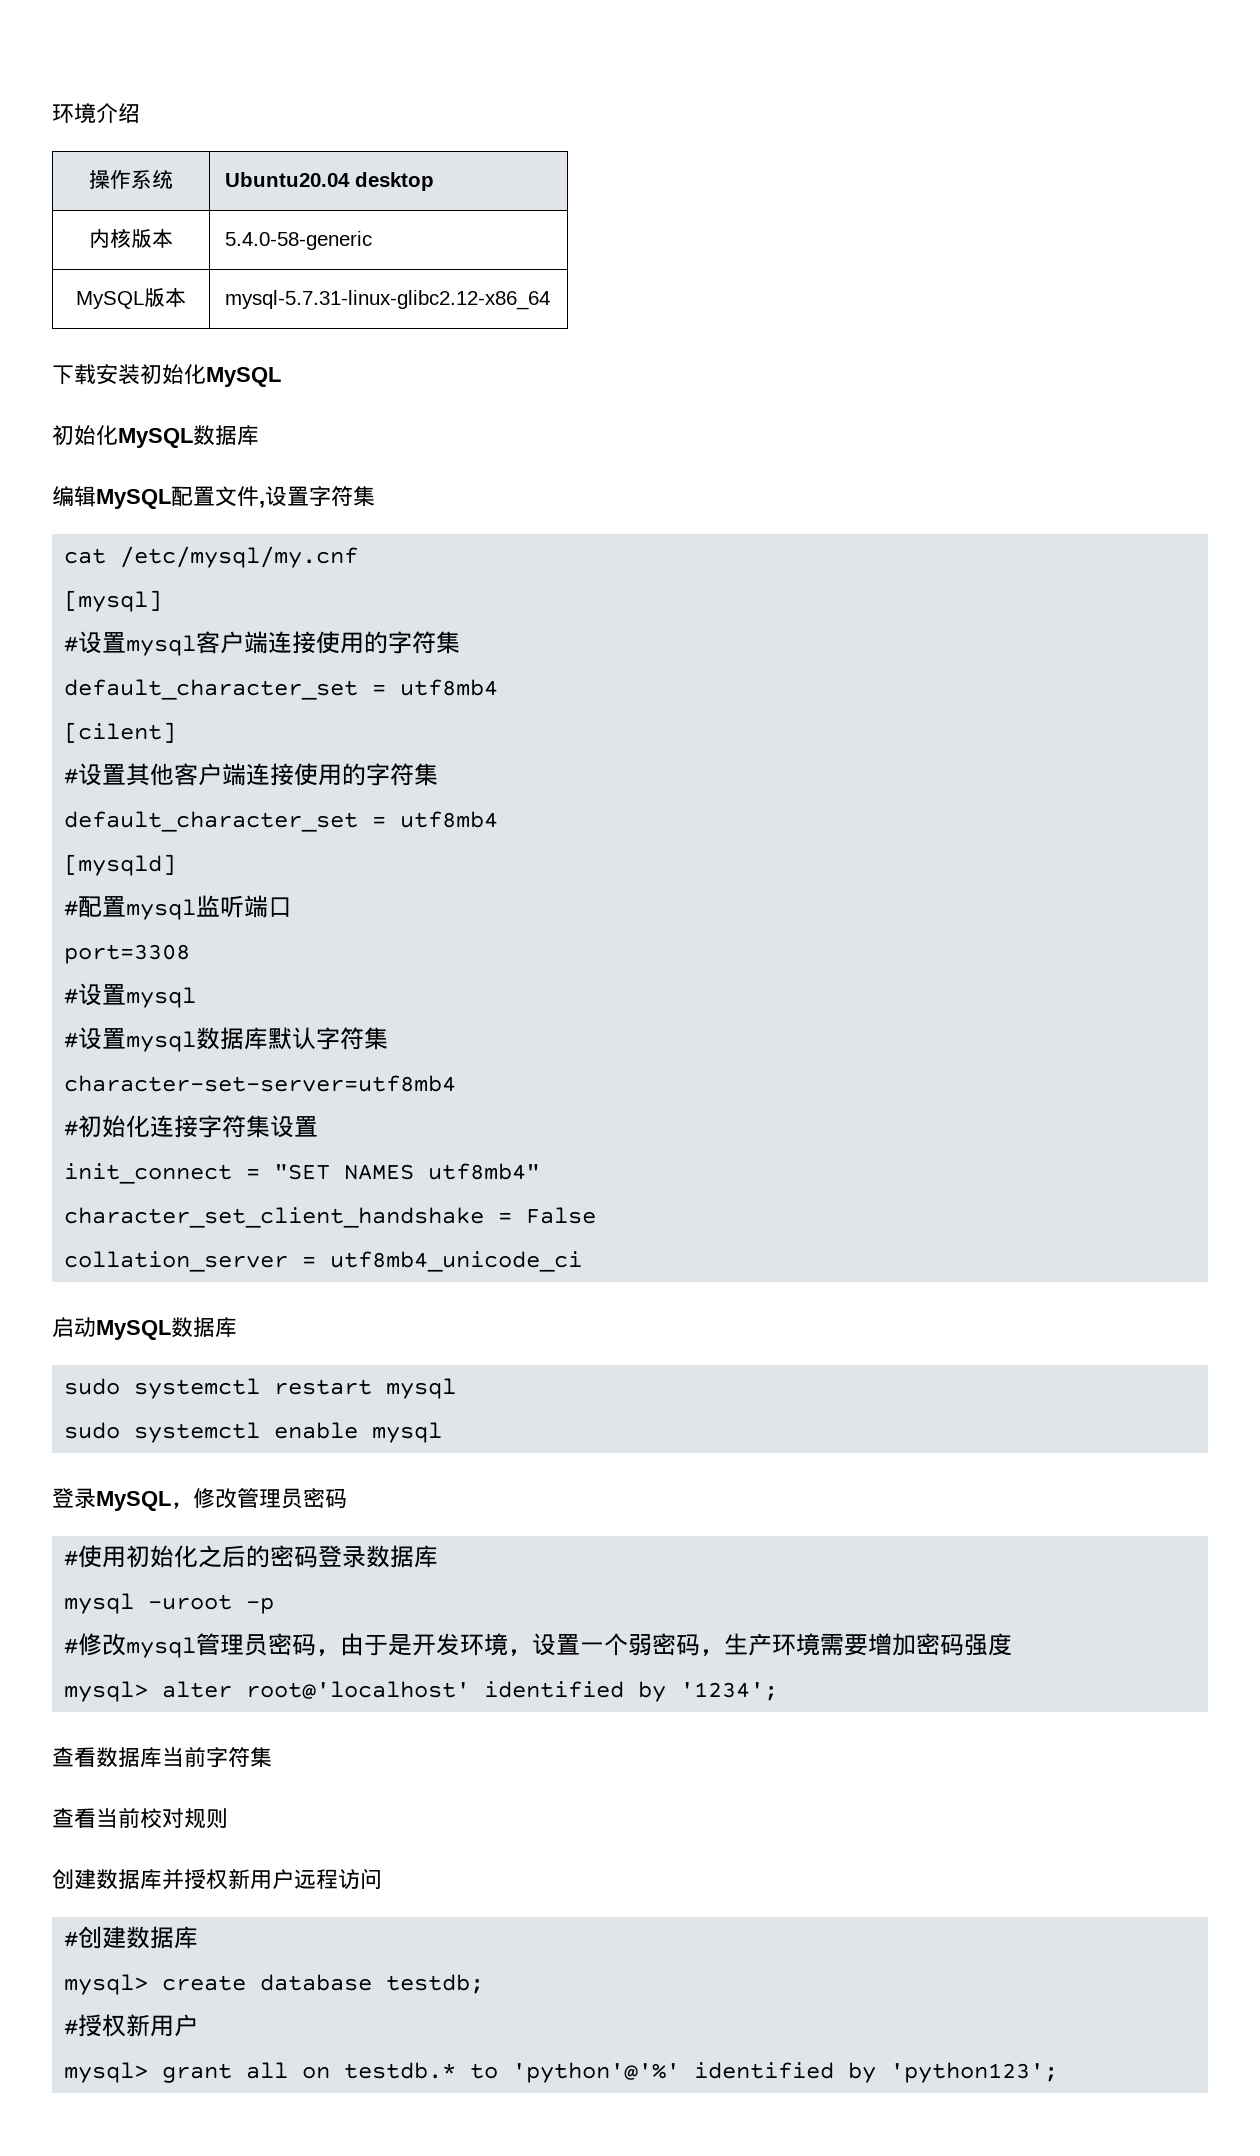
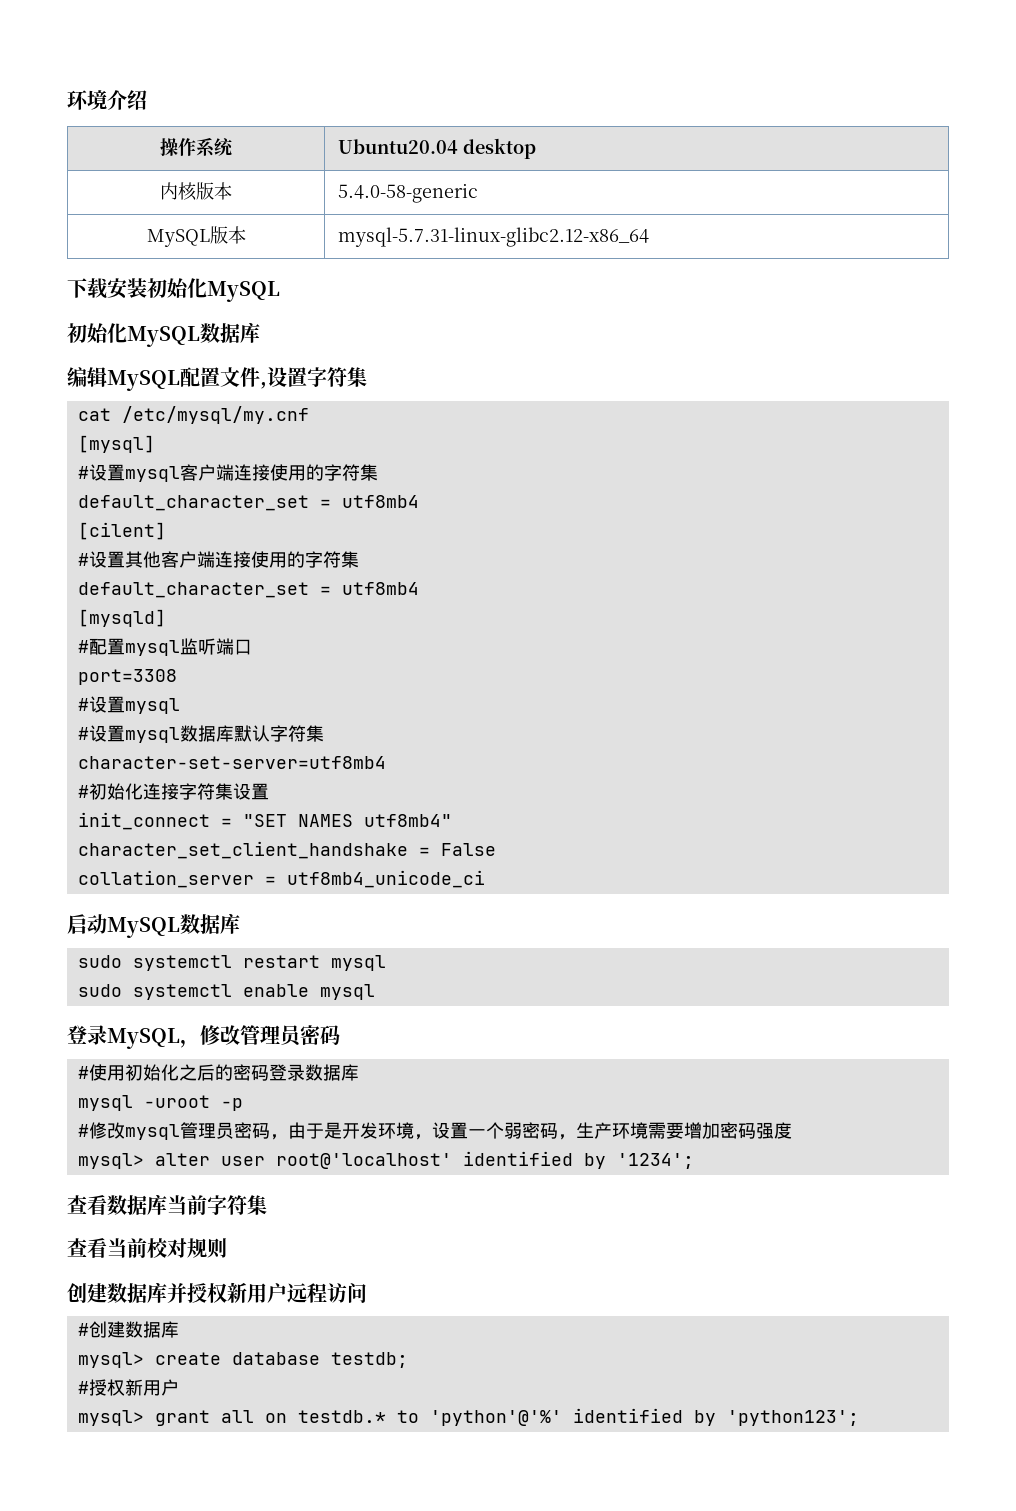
- mysql> alter root@'localhost' identified by '1234';
+ mysql> alter user root@'localhost' identified by '1234';

